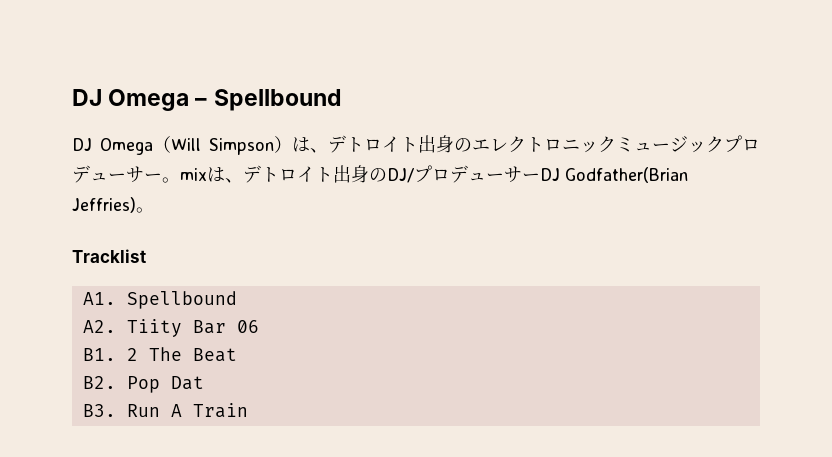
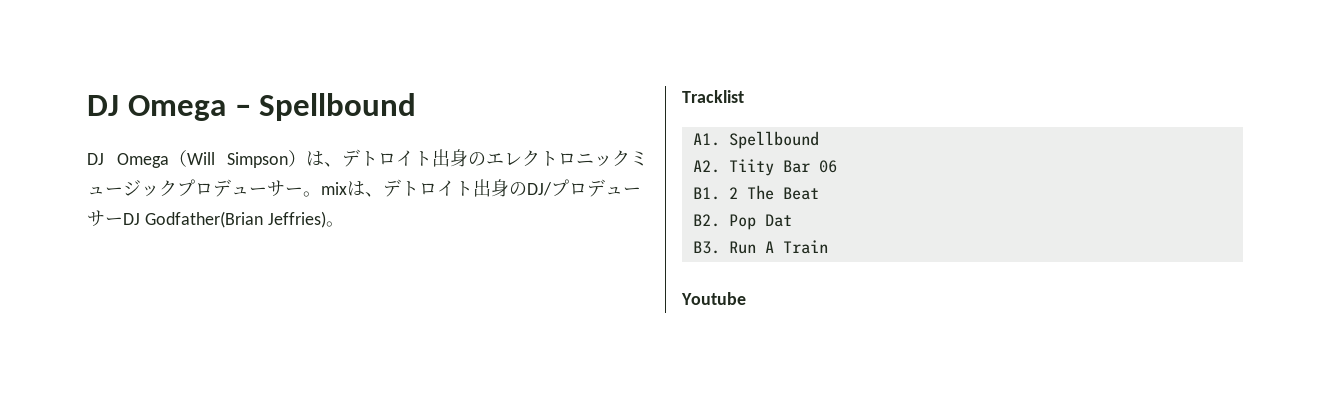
+ Youtube

